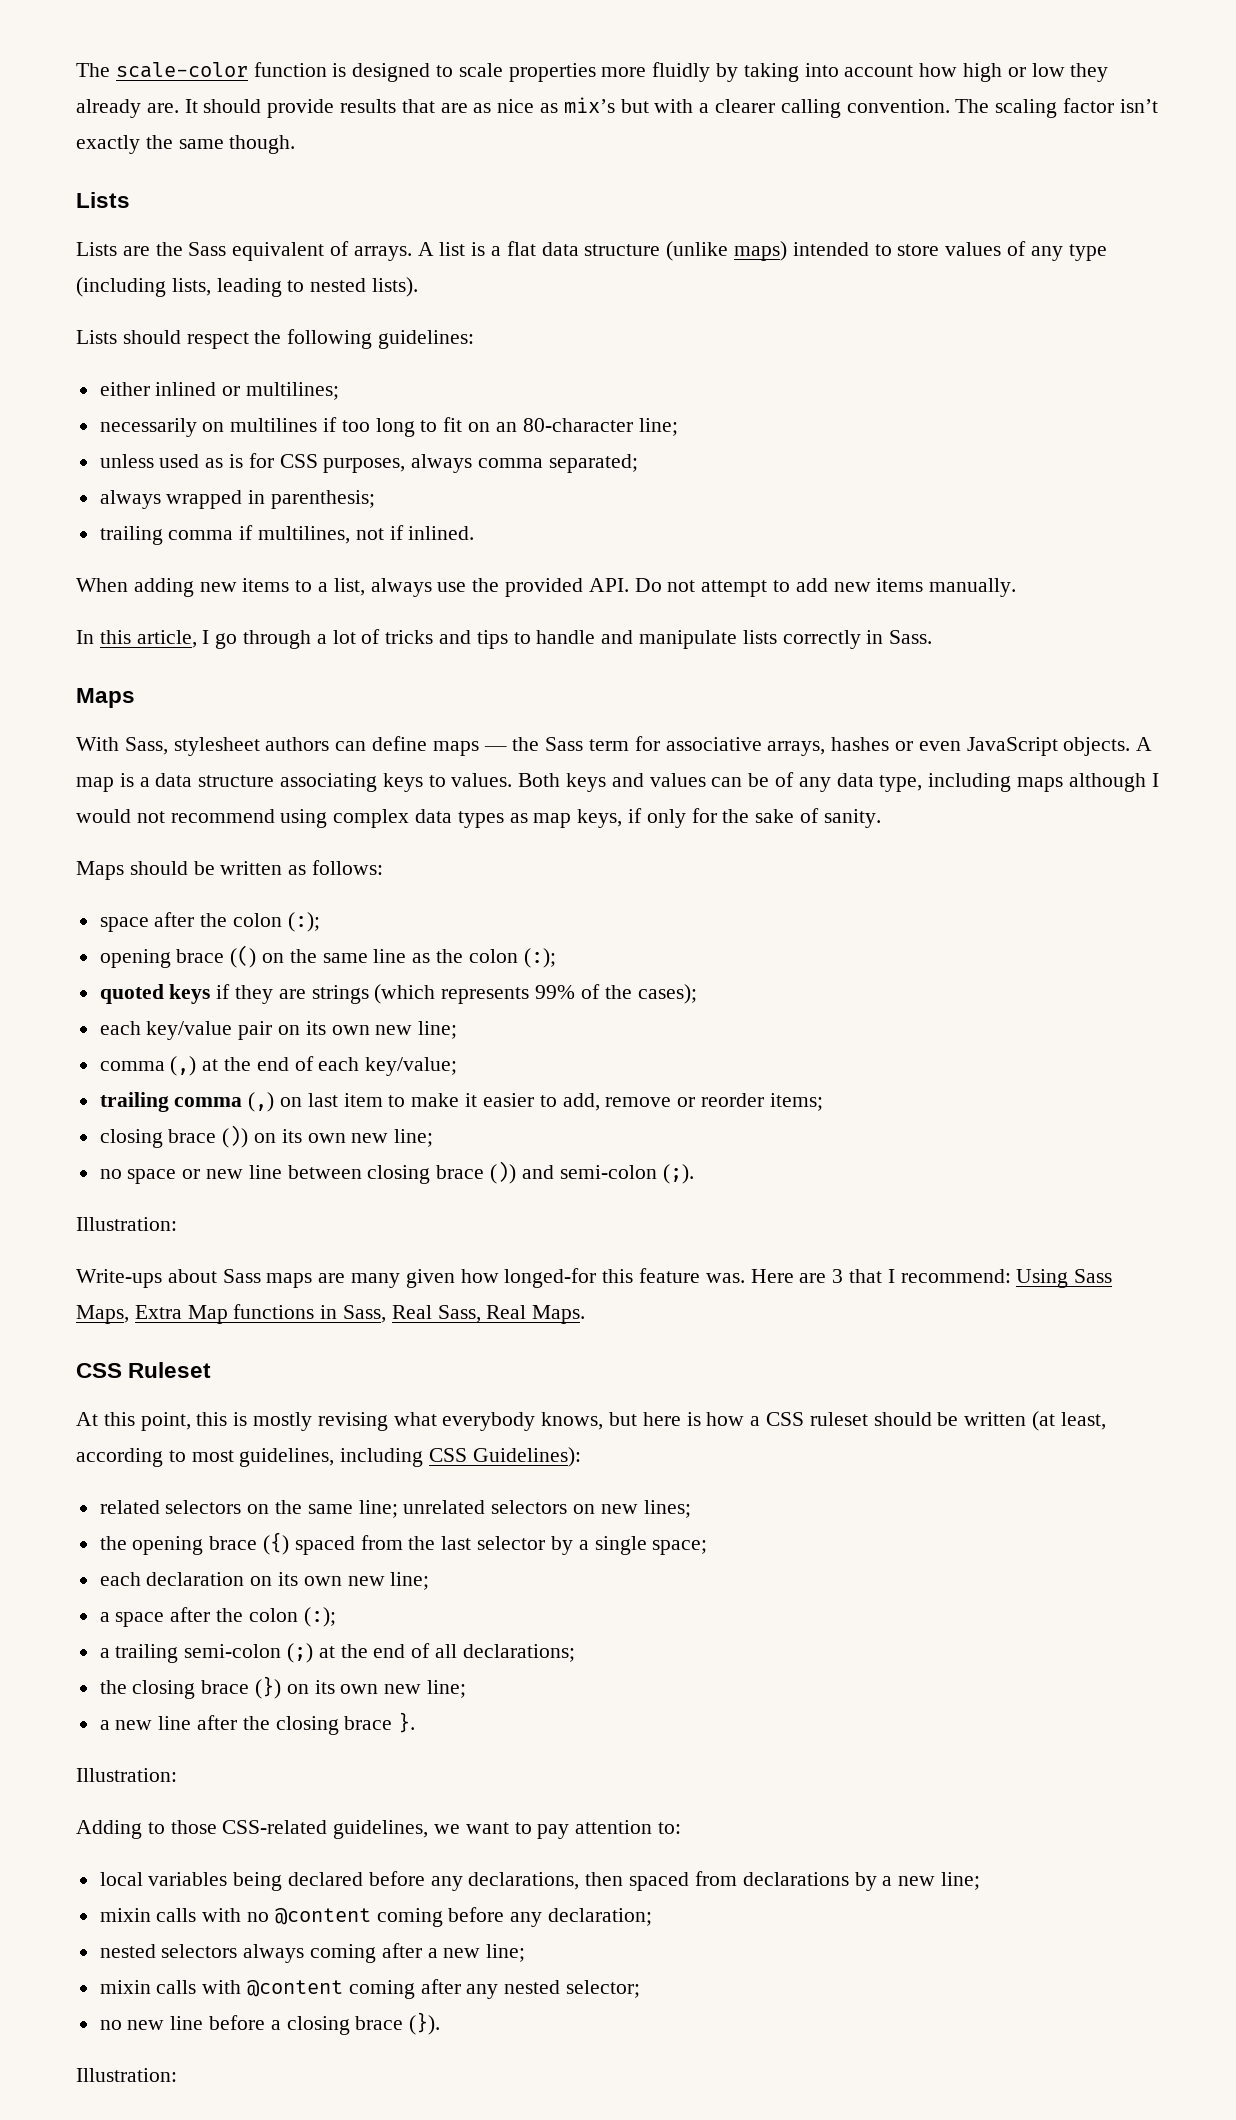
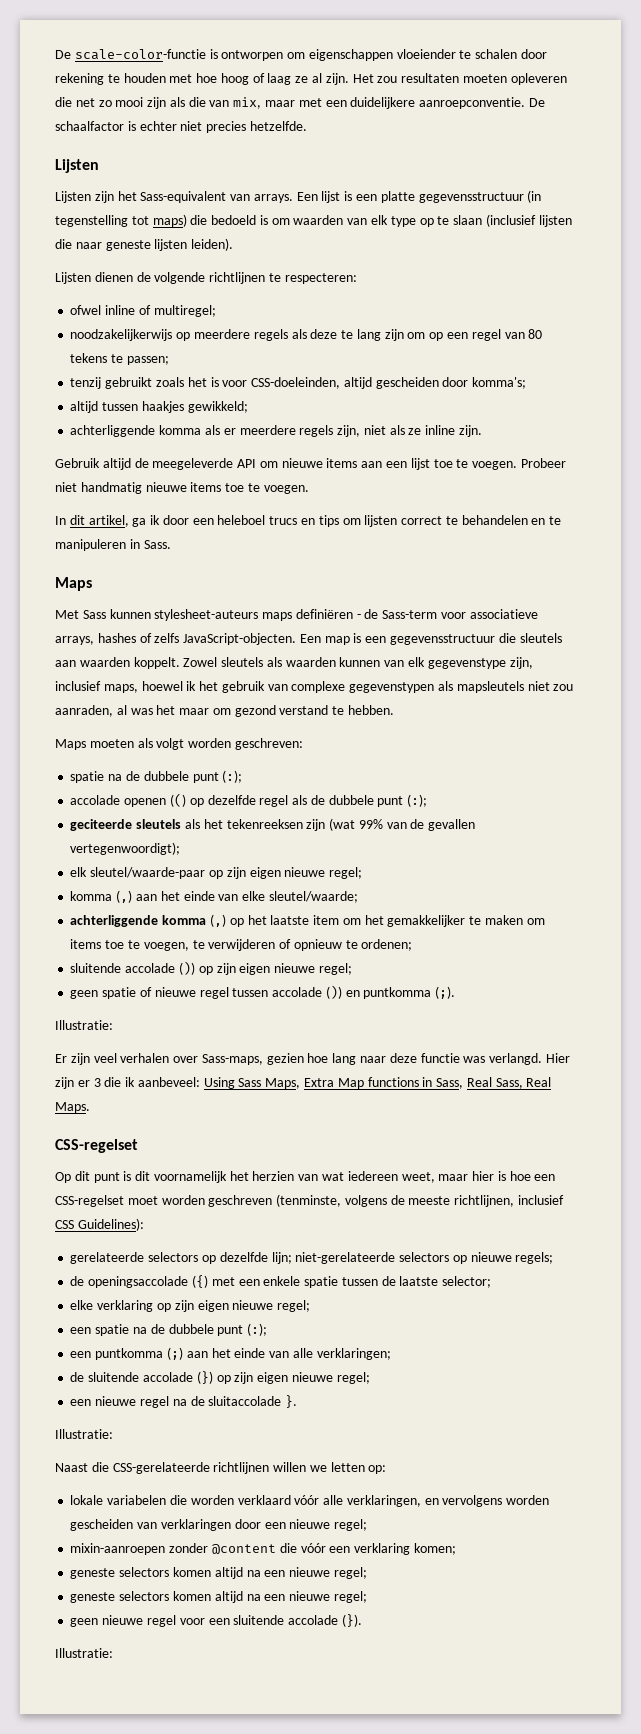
- The scale-color function is designed to scale properties more fluidly by taking into account how high or low they already are. It should provide results that are as nice as mix’s but with a clearer calling convention. The scaling factor isn’t exactly the same though.
- Lists
- Lists are the Sass equivalent of arrays. A list is a flat data structure (unlike maps) intended to store values of any type (including lists, leading to nested lists).
- Lists should respect the following guidelines:
- either inlined or multilines;
- necessarily on multilines if too long to fit on an 80-character line;
- unless used as is for CSS purposes, always comma separated;
- always wrapped in parenthesis;
- trailing comma if multilines, not if inlined.
- When adding new items to a list, always use the provided API. Do not attempt to add new items manually.
- In this article, I go through a lot of tricks and tips to handle and manipulate lists correctly in Sass.
+ De scale-color-functie is ontworpen om eigenschappen vloeiender te schalen door rekening te houden met hoe hoog of laag ze al zijn. Het zou resultaten moeten opleveren die net zo mooi zijn als die van mix, maar met een duidelijkere aanroepconventie. De schaalfactor is echter niet precies hetzelfde.
+ Lijsten
+ Lijsten zijn het Sass-equivalent van arrays. Een lijst is een platte gegevensstructuur (in tegenstelling tot maps) die bedoeld is om waarden van elk type op te slaan (inclusief lijsten die naar geneste lijsten leiden).
+ Lijsten dienen de volgende richtlijnen te respecteren:
+ ofwel inline of multiregel;
+ noodzakelijkerwijs op meerdere regels als deze te lang zijn om op een regel van 80 tekens te passen;
+ tenzij gebruikt zoals het is voor CSS-doeleinden, altijd gescheiden door komma's;
+ altijd tussen haakjes gewikkeld;
+ achterliggende komma als er meerdere regels zijn, niet als ze inline zijn.
+ Gebruik altijd de meegeleverde API om nieuwe items aan een lijst toe te voegen. Probeer niet handmatig nieuwe items toe te voegen.
+ In dit artikel, ga ik door een heleboel trucs en tips om lijsten correct te behandelen en te manipuleren in Sass.
  Maps
- With Sass, stylesheet authors can define maps — the Sass term for associative arrays, hashes or even JavaScript objects. A map is a data structure associating keys to values. Both keys and values can be of any data type, including maps although I would not recommend using complex data types as map keys, if only for the sake of sanity.
- Maps should be written as follows:
- space after the colon (:);
- opening brace (() on the same line as the colon (:);
- quoted keys if they are strings (which represents 99% of the cases);
- each key/value pair on its own new line;
- comma (,) at the end of each key/value;
- trailing comma (,) on last item to make it easier to add, remove or reorder items;
- closing brace ()) on its own new line;
- no space or new line between closing brace ()) and semi-colon (;).
- Illustration:
- Write-ups about Sass maps are many given how longed-for this feature was. Here are 3 that I recommend: Using Sass Maps, Extra Map functions in Sass, Real Sass, Real Maps.
- CSS Ruleset
- At this point, this is mostly revising what everybody knows, but here is how a CSS ruleset should be written (at least, according to most guidelines, including CSS Guidelines):
- related selectors on the same line; unrelated selectors on new lines;
- the opening brace ({) spaced from the last selector by a single space;
- each declaration on its own new line;
- a space after the colon (:);
- a trailing semi-colon (;) at the end of all declarations;
- the closing brace (}) on its own new line;
- a new line after the closing brace }.
- Illustration:
- Adding to those CSS-related guidelines, we want to pay attention to:
- local variables being declared before any declarations, then spaced from declarations by a new line;
- mixin calls with no @content coming before any declaration;
- nested selectors always coming after a new line;
- mixin calls with @content coming after any nested selector;
- no new line before a closing brace (}).
- Illustration:
+ Met Sass kunnen stylesheet-auteurs maps definiëren - de Sass-term voor associatieve arrays, hashes of zelfs JavaScript-objecten. Een map is een gegevensstructuur die sleutels aan waarden koppelt. Zowel sleutels als waarden kunnen van elk gegevenstype zijn, inclusief maps, hoewel ik het gebruik van complexe gegevenstypen als mapsleutels niet zou aanraden, al was het maar om gezond verstand te hebben.
+ Maps moeten als volgt worden geschreven:
+ spatie na de dubbele punt (:);
+ accolade openen (() op dezelfde regel als de dubbele punt (:);
+ geciteerde sleutels als het tekenreeksen zijn (wat 99% van de gevallen vertegenwoordigt);
+ elk sleutel/waarde-paar op zijn eigen nieuwe regel;
+ komma (,) aan het einde van elke sleutel/waarde;
+ achterliggende komma (,) op het laatste item om het gemakkelijker te maken om items toe te voegen, te verwijderen of opnieuw te ordenen;
+ sluitende accolade ()) op zijn eigen nieuwe regel;
+ geen spatie of nieuwe regel tussen accolade ()) en puntkomma (;).
+ Illustratie:
+ Er zijn veel verhalen over Sass-maps, gezien hoe lang naar deze functie was verlangd. Hier zijn er 3 die ik aanbeveel: Using Sass Maps, Extra Map functions in Sass, Real Sass, Real Maps.
+ CSS-regelset
+ Op dit punt is dit voornamelijk het herzien van wat iedereen weet, maar hier is hoe een CSS-regelset moet worden geschreven (tenminste, volgens de meeste richtlijnen, inclusief CSS Guidelines):
+ gerelateerde selectors op dezelfde lijn; niet-gerelateerde selectors op nieuwe regels;
+ de openingsaccolade ({) met een enkele spatie tussen de laatste selector;
+ elke verklaring op zijn eigen nieuwe regel;
+ een spatie na de dubbele punt (:);
+ een puntkomma (;) aan het einde van alle verklaringen;
+ de sluitende accolade (}) op zijn eigen nieuwe regel;
+ een nieuwe regel na de sluitaccolade }.
+ Illustratie:
+ Naast die CSS-gerelateerde richtlijnen willen we letten op:
+ lokale variabelen die worden verklaard vóór alle verklaringen, en vervolgens worden gescheiden van verklaringen door een nieuwe regel;
+ mixin-aanroepen zonder @content die vóór een verklaring komen;
+ geneste selectors komen altijd na een nieuwe regel;
+ geneste selectors komen altijd na een nieuwe regel;
+ geen nieuwe regel voor een sluitende accolade (}).
+ Illustratie:

